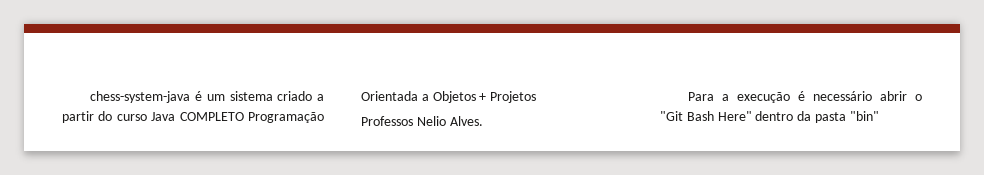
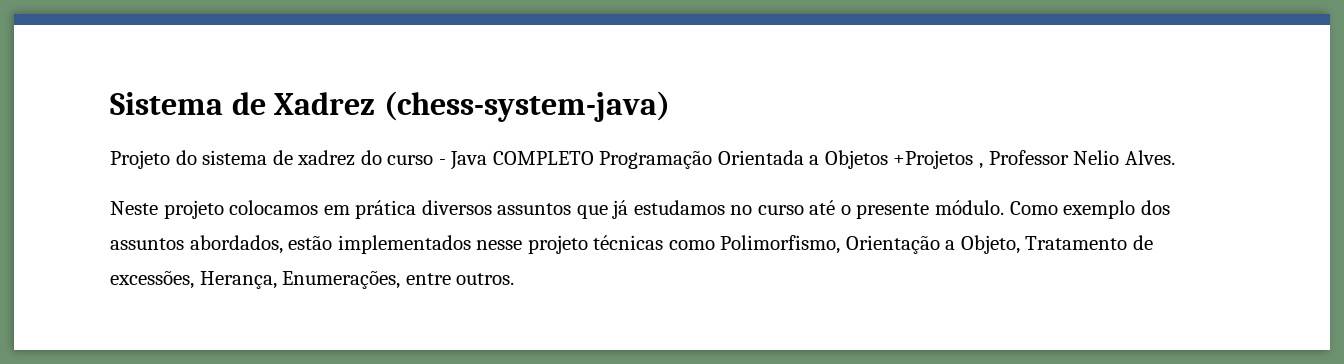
- chess-system-java é um sistema criado a partir do curso Java COMPLETO Programação Orientada a Objetos + Projetos
- Professos Nelio Alves.
+ Sistema de Xadrez (chess-system-java)
+ Projeto do sistema de xadrez do curso - Java COMPLETO Programação Orientada a Objetos +Projetos , Professor Nelio Alves.
- Para a execução é necessário abrir o "Git Bash Here" dentro da pasta "bin"
+ Neste projeto colocamos em prática diversos assuntos que já estudamos no curso até o presente módulo. Como exemplo dos assuntos abordados, estão implementados nesse projeto técnicas como Polimorfismo, Orientação a Objeto, Tratamento de excessões, Herança, Enumerações, entre outros.

